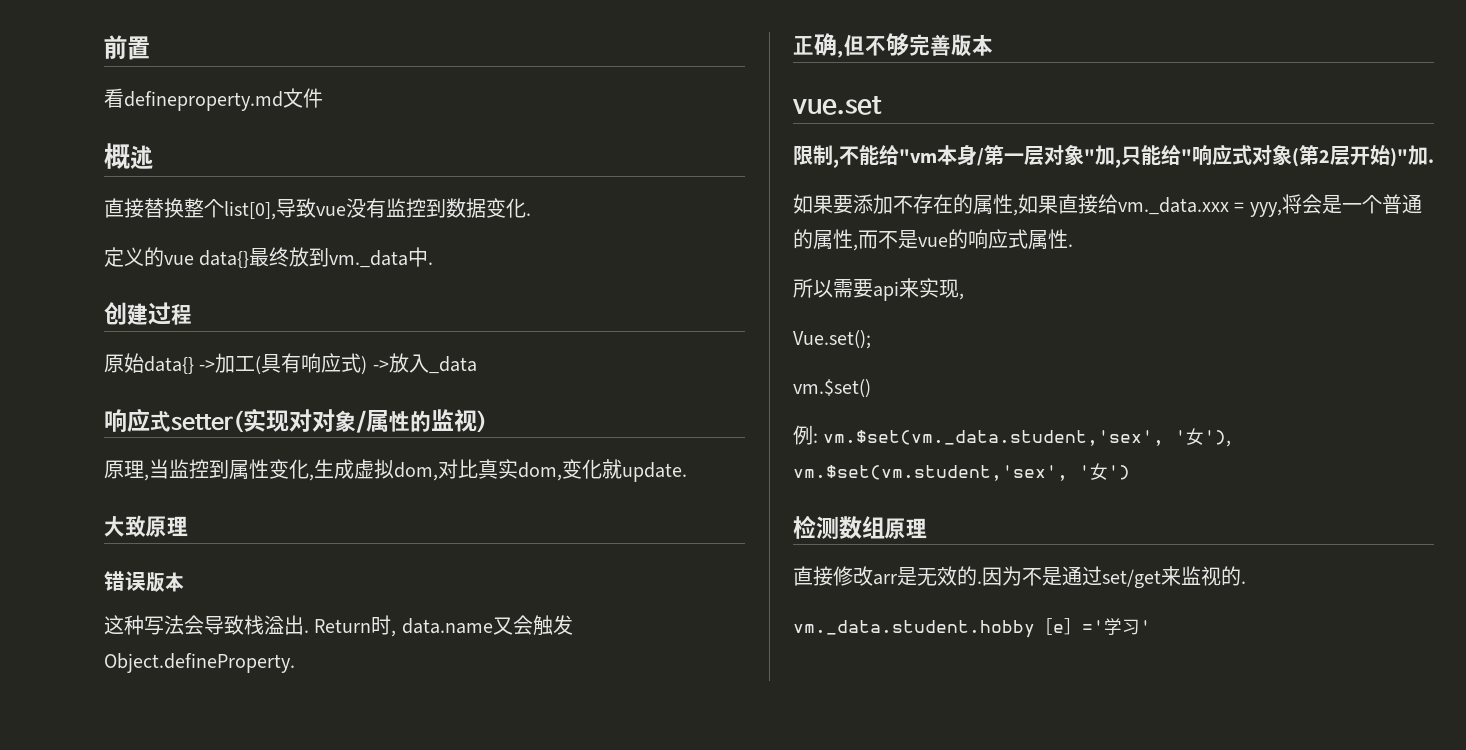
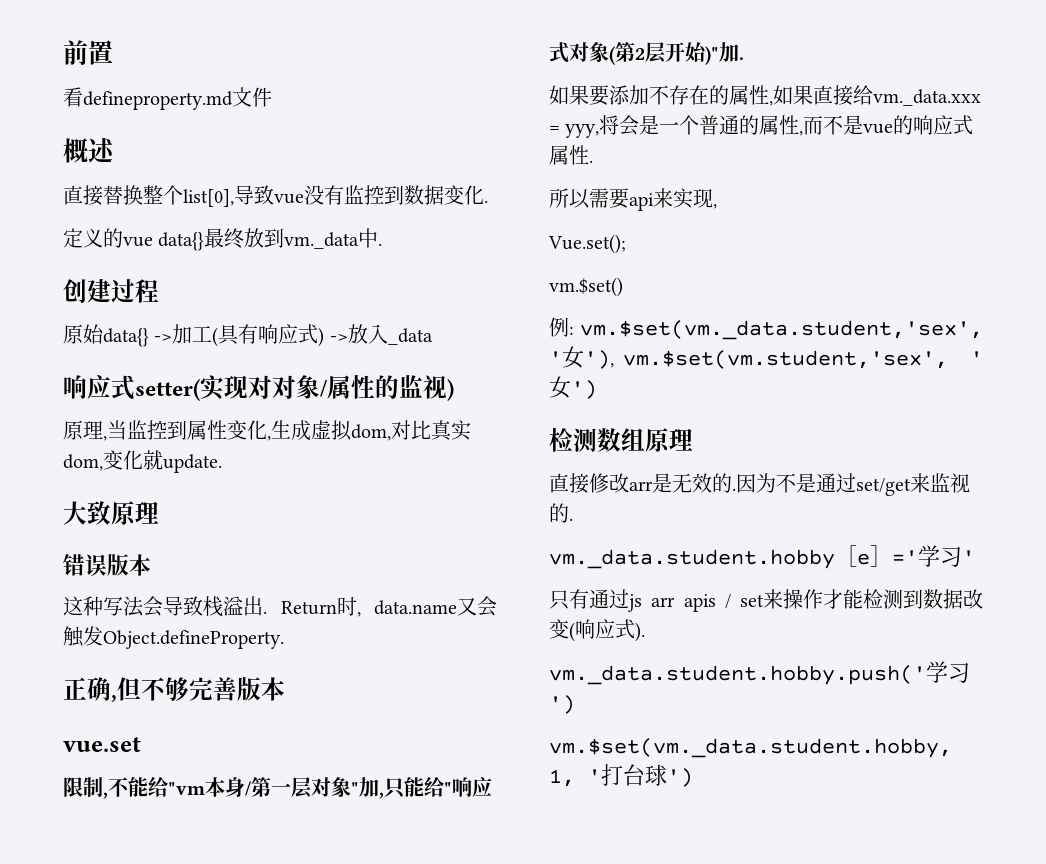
+ 只有通过js arr apis / set来操作才能检测到数据改变(响应式).
+ vm._data.student.hobby.push('学习')
+ vm.$set(vm._data.student.hobby, 1, '打台球')

